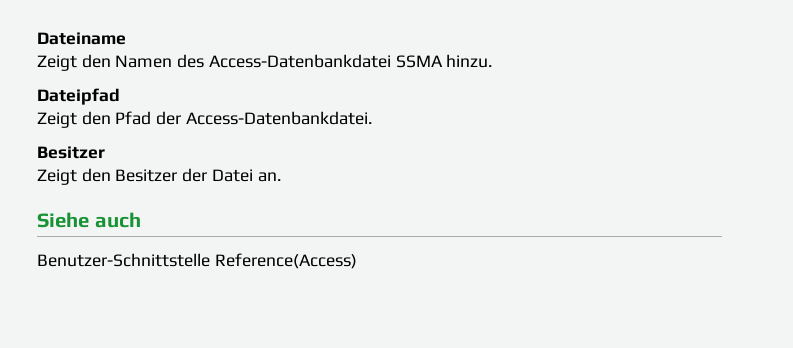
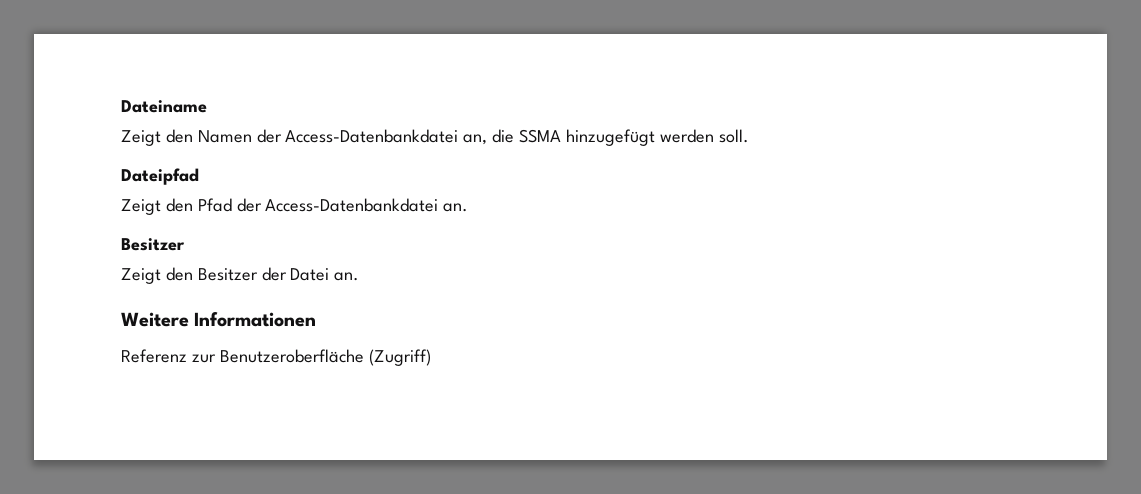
- Zeigt den Namen des Access-Datenbankdatei SSMA hinzu.
+ Zeigt den Namen der Access-Datenbankdatei an, die SSMA hinzugefügt werden soll.
- Zeigt den Pfad der Access-Datenbankdatei.
+ Zeigt den Pfad der Access-Datenbankdatei an.
- Siehe auch
- Benutzer-Schnittstelle Reference(Access)
+ Weitere Informationen
+ Referenz zur Benutzeroberfläche (Zugriff)

